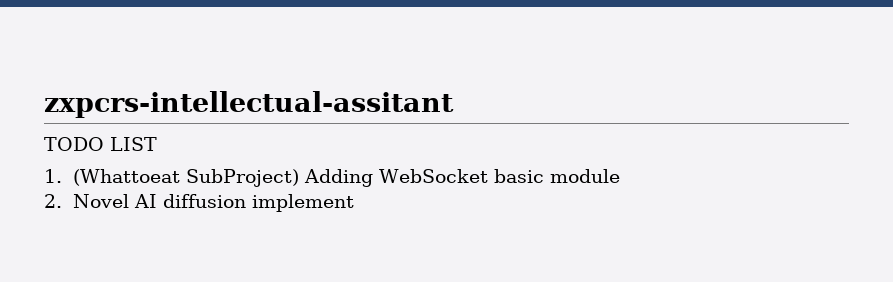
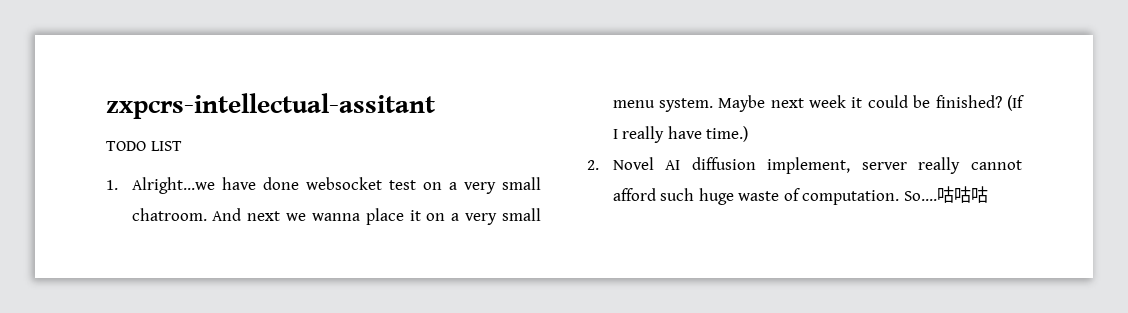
- 1. (Whattoeat SubProject) Adding WebSocket basic module
- 2. Novel AI diffusion implement
+ 1. Alright...we have done websocket test on a very small chatroom. And next we wanna place it on a very small menu system. Maybe next week it could be finished? (If I really have time.)
+ 2. Novel AI diffusion implement, server really cannot afford such huge waste of computation. So....咕咕咕

